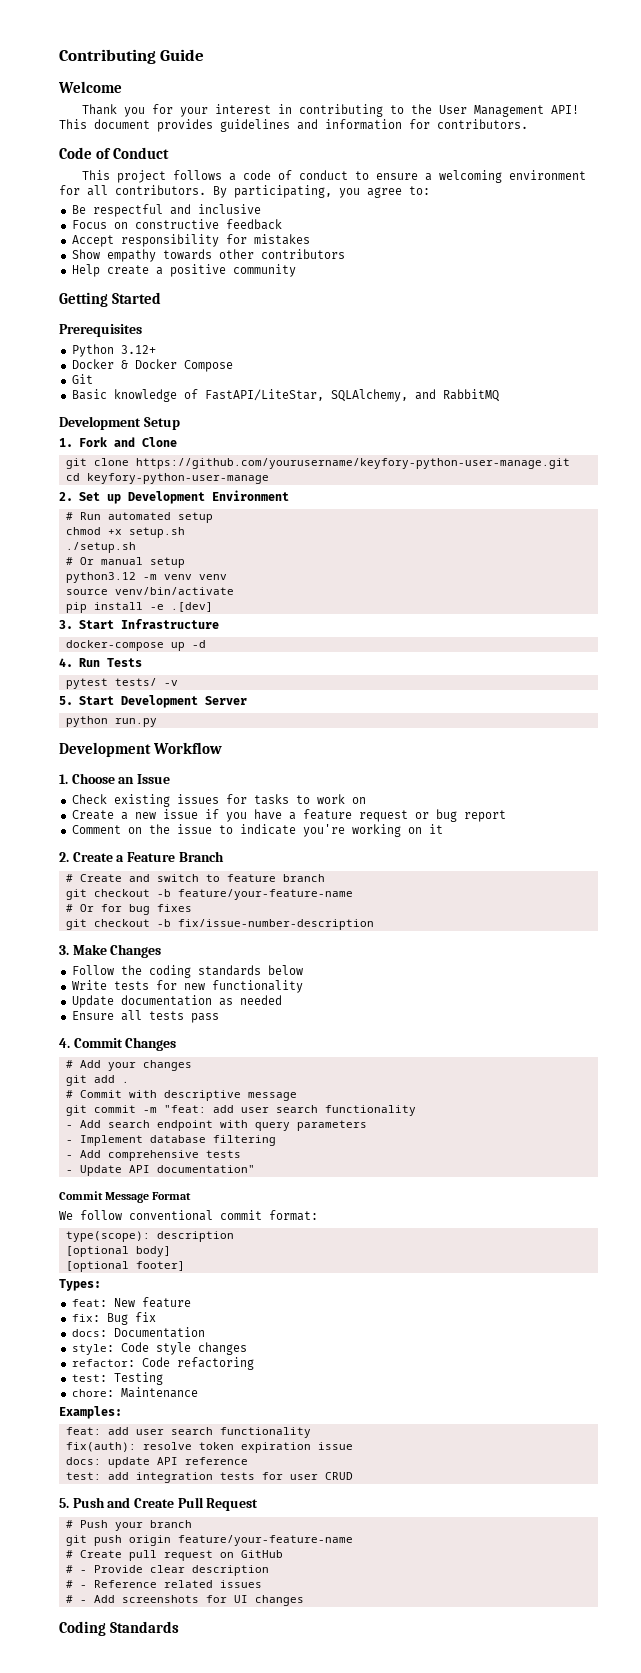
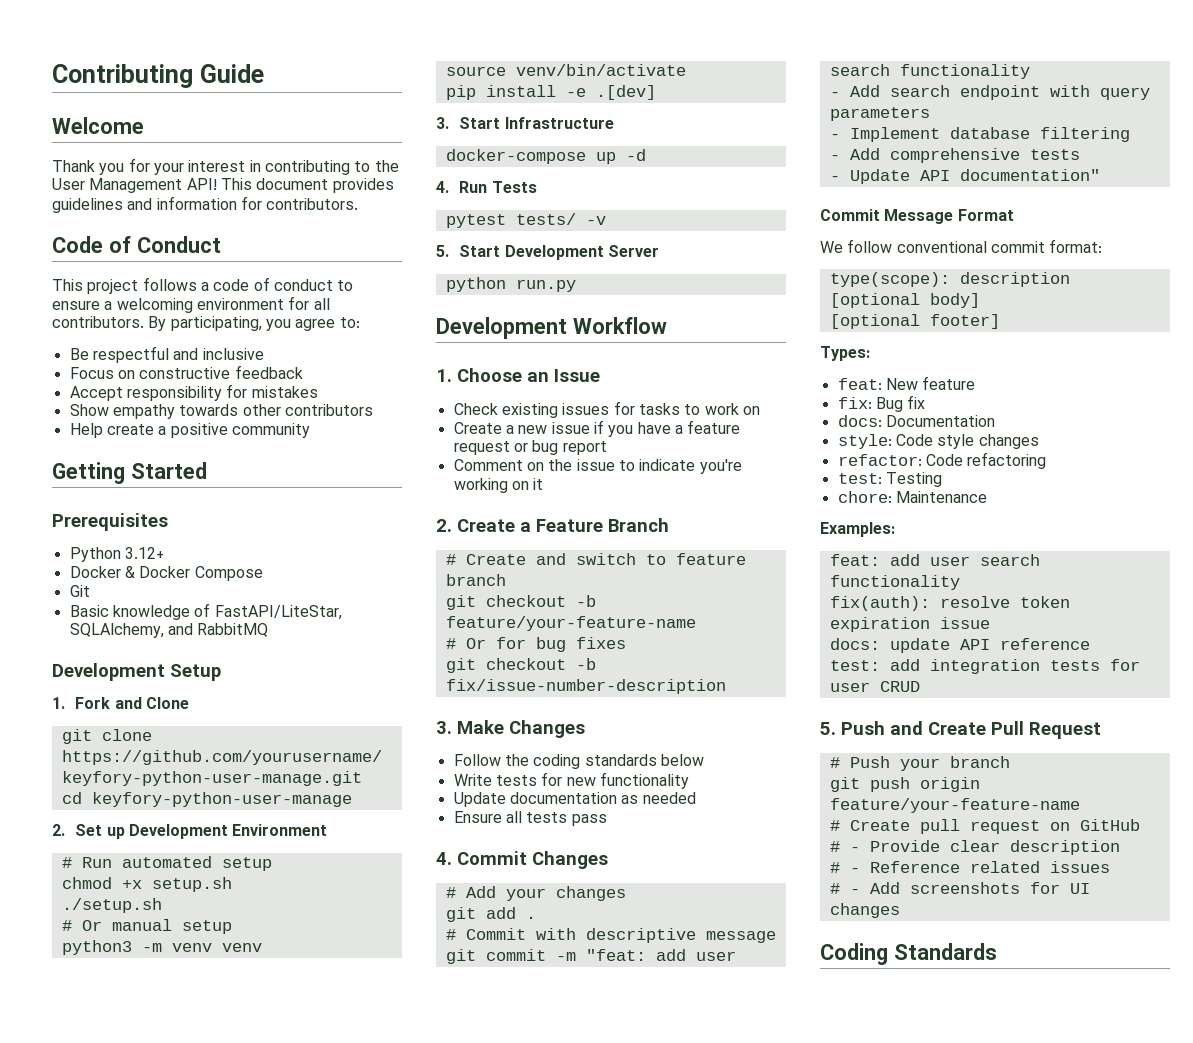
- python3.12 -m venv venv
+ python3 -m venv venv

